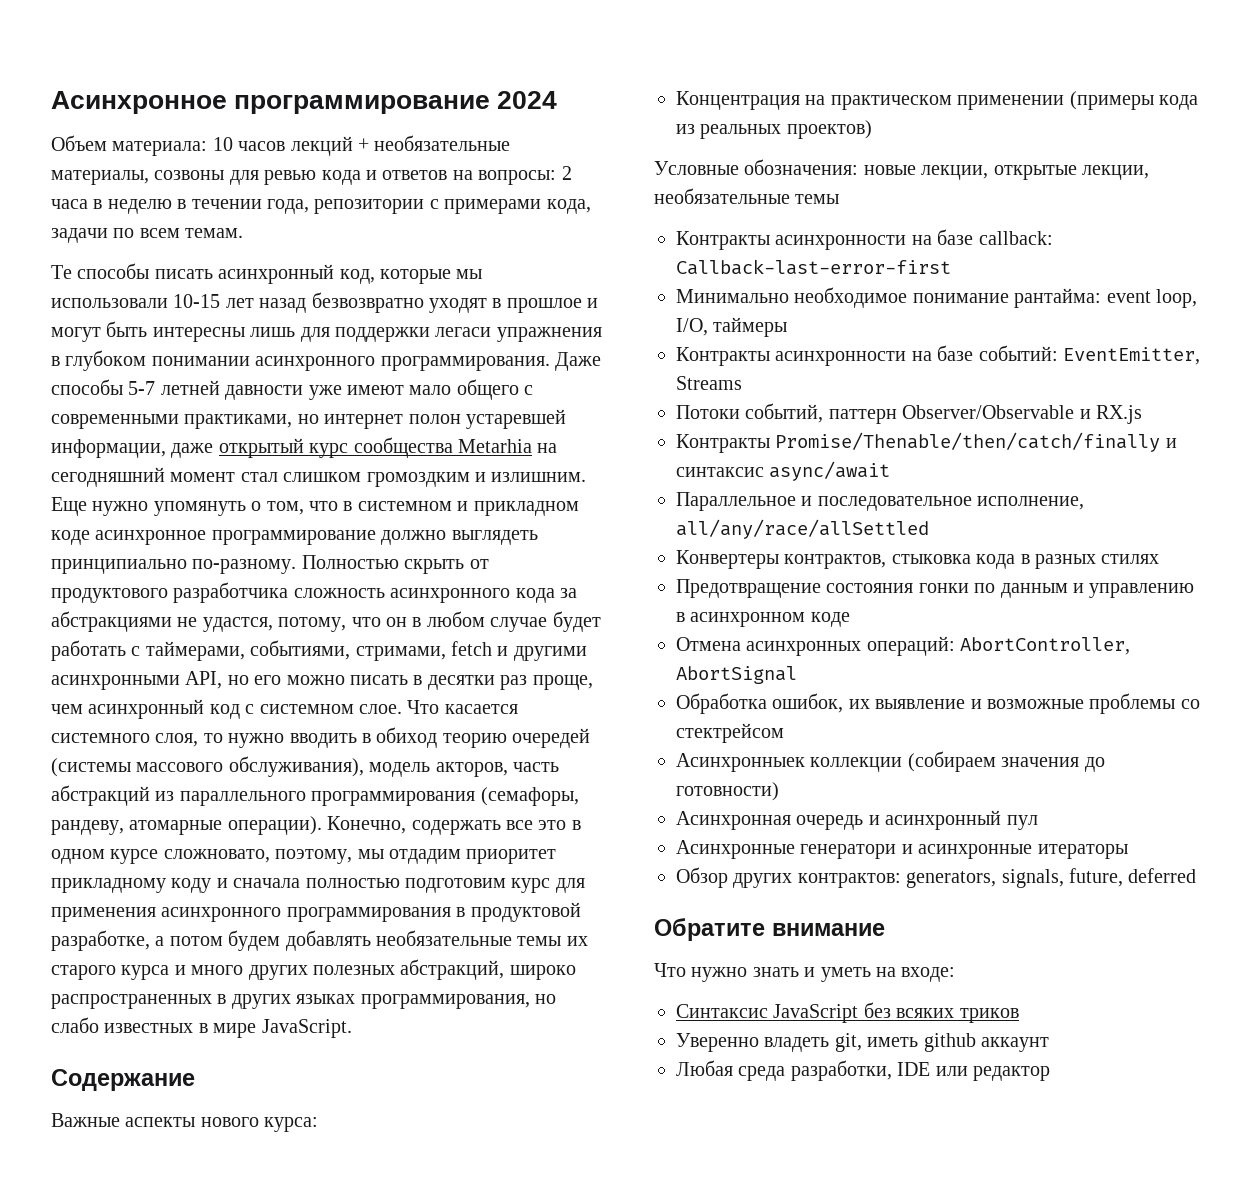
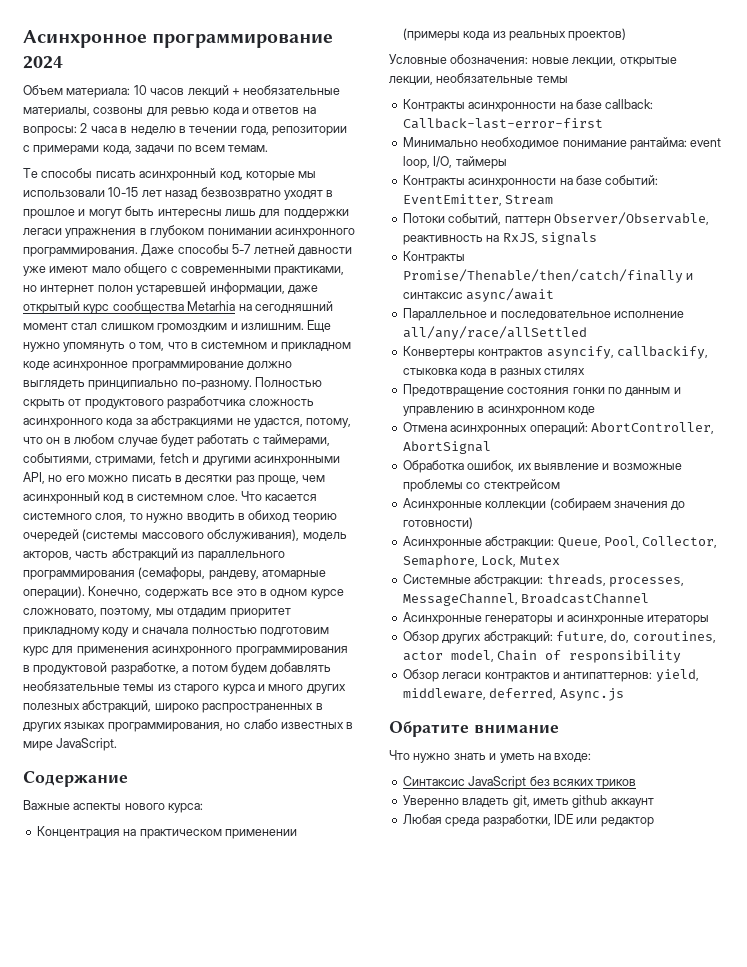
- Полностью скрыть от продуктового разработчика сложность асинхронного кода за абстракциями не удастся, потому, что он в любом случае будет работать с таймерами, событиями, стримами, fetch и другими асинхронными API, но его можно писать в десятки раз проще, чем асинхронный код с системном слое.
+ Полностью скрыть от продуктового разработчика сложность асинхронного кода за абстракциями не удастся, потому, что он в любом случае будет работать с таймерами, событиями, стримами, fetch и другими асинхронными API, но его можно писать в десятки раз проще, чем асинхронный код в системном слое.
- Конечно, содержать все это в одном курсе сложновато, поэтому, мы отдадим приоритет прикладному коду и сначала полностью подготовим курс для применения асинхронного программирования в продуктовой разработке, а потом будем добавлять необязательные темы их старого курса и много других полезных абстракций, широко распространенных в других языках программирования, но слабо известных в мире JavaScript.
+ Конечно, содержать все это в одном курсе сложновато, поэтому, мы отдадим приоритет прикладному коду и сначала полностью подготовим курс для применения асинхронного программирования в продуктовой разработке, а потом будем добавлять необязательные темы из старого курса и много других полезных абстракций, широко распространенных в других языках программирования, но слабо известных в мире JavaScript.
- Контракты асинхронности на базе событий: EventEmitter, Streams
+ Контракты асинхронности на базе событий: EventEmitter, Stream
- Потоки событий, паттерн Observer/Observable и RX.js
+ Потоки событий, паттерн Observer/Observable, реактивность на RxJS, signals
- Параллельное и последовательное исполнение, all/any/race/allSettled
+ Параллельное и последовательное исполнение all/any/race/allSettled
- Конвертеры контрактов, стыковка кода в разных стилях
+ Конвертеры контрактов asyncify, callbackify, стыковка кода в разных стилях
- Асинхронныек коллекции (собираем значения до готовности)
+ Асинхронные коллекции (собираем значения до готовности)
- Асинхронная очередь и асинхронный пул
- Асинхронные генератори и асинхронные итераторы
+ Асинхронные абстракции: Queue, Pool, Collector, Semaphore, Lock, Mutex
+ Системные абстракции: threads, processes, MessageChannel, BroadcastChannel
+ Асинхронные генераторы и асинхронные итераторы
- Обзор других контрактов: generators, signals, future, deferred
+ Обзор других абстракций: future, do, coroutines, actor model, Chain of responsibility
+ Обзор легаси контрактов и антипаттернов: yield, middleware, deferred, Async.js

